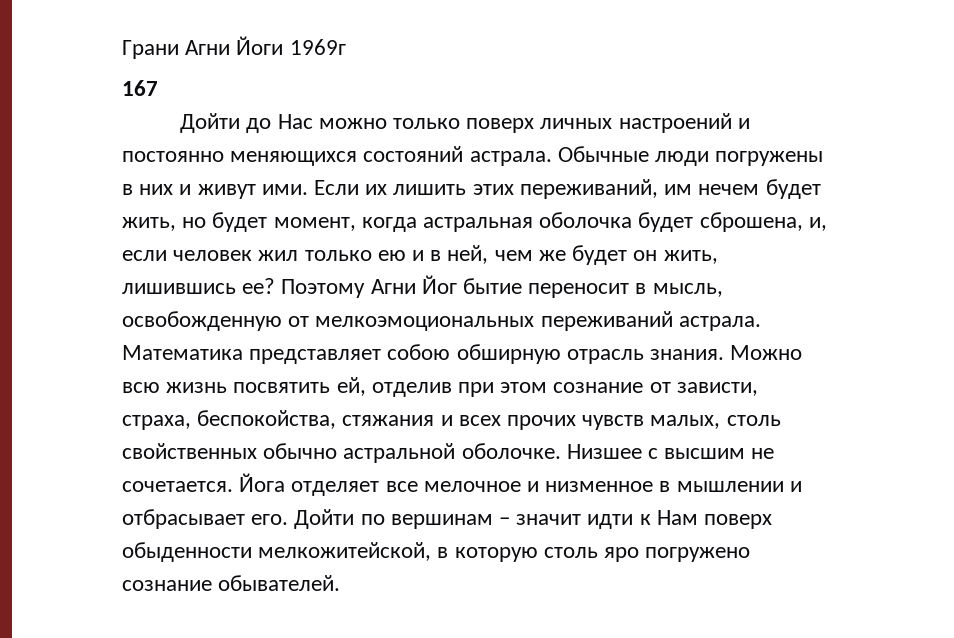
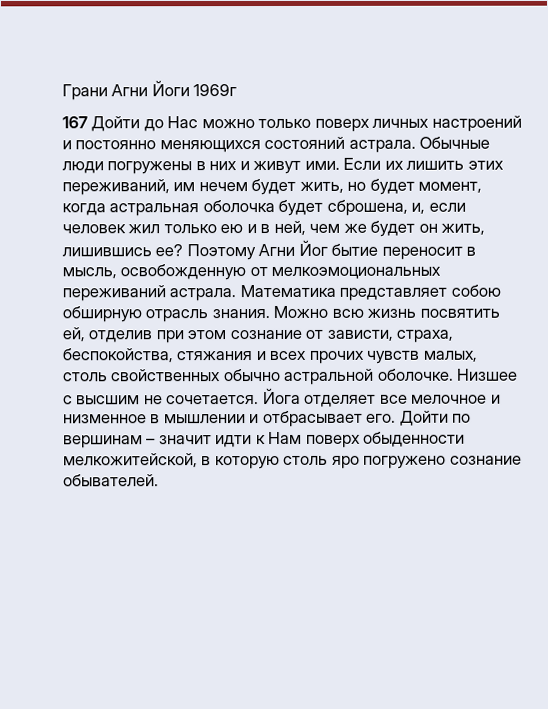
- 167
- Дойти до Нас можно только поверх личных настроений и постоянно меняющихся состояний астрала.
+ 167 Дойти до Нас можно только поверх личных настроений и постоянно меняющихся состояний астрала.

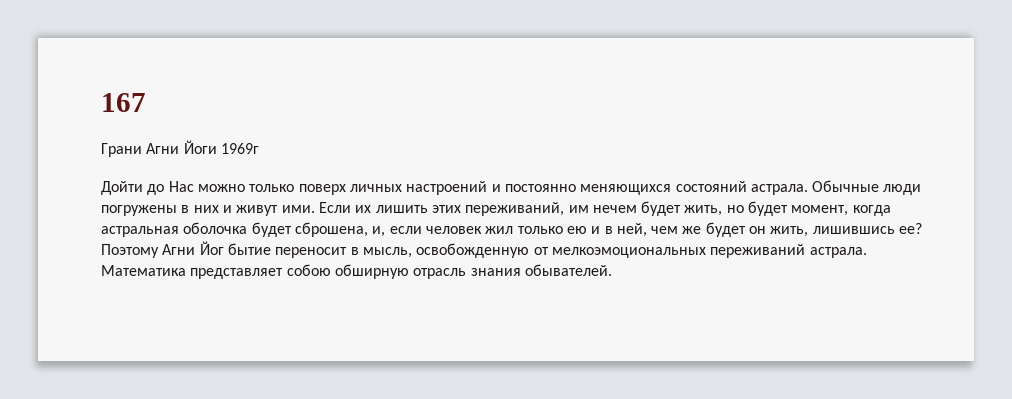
+ 167
- 167 Дойти до Нас можно только поверх личных настроений и постоянно меняющихся состояний астрала.
+ Дойти до Нас можно только поверх личных настроений и постоянно меняющихся состояний астрала.
- Математика представляет собою обширную отрасль знания. Можно всю жизнь посвятить ей, отделив при этом сознание от зависти, страха, беспокойства, стяжания и всех прочих чувств малых, столь свойственных обычно астральной оболочке. Низшее с высшим не сочетается. Йога отделяет все мелочное и низменное в мышлении и отбрасывает его. Дойти по вершинам – значит идти к Нам поверх обыденности мелкожитейской, в которую столь яро погружено сознание обывателей.
+ Математика представляет собою обширную отрасль знания обывателей.

